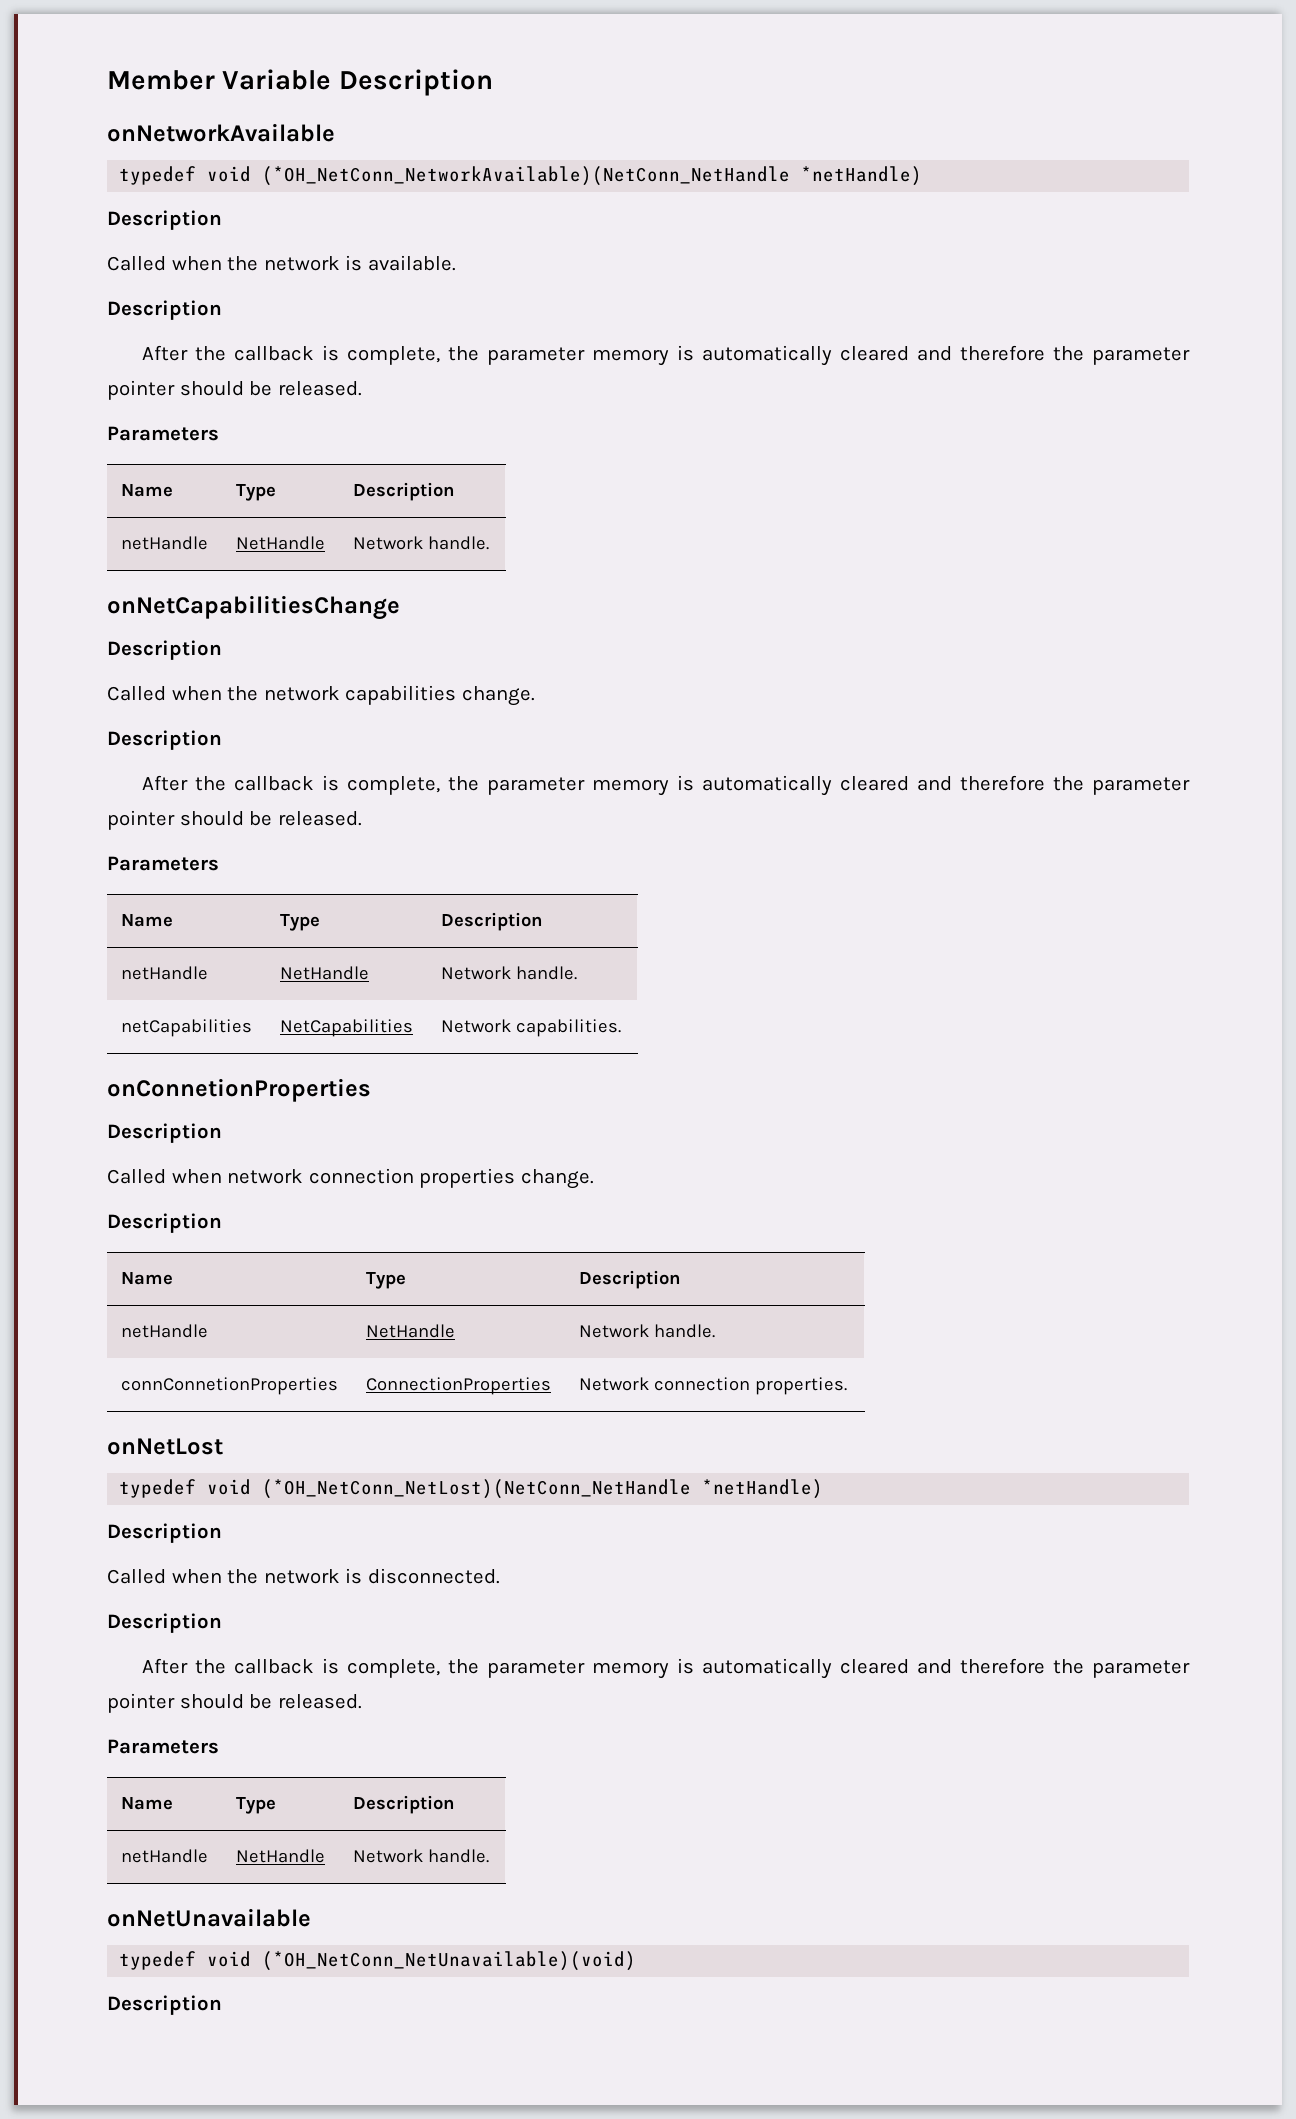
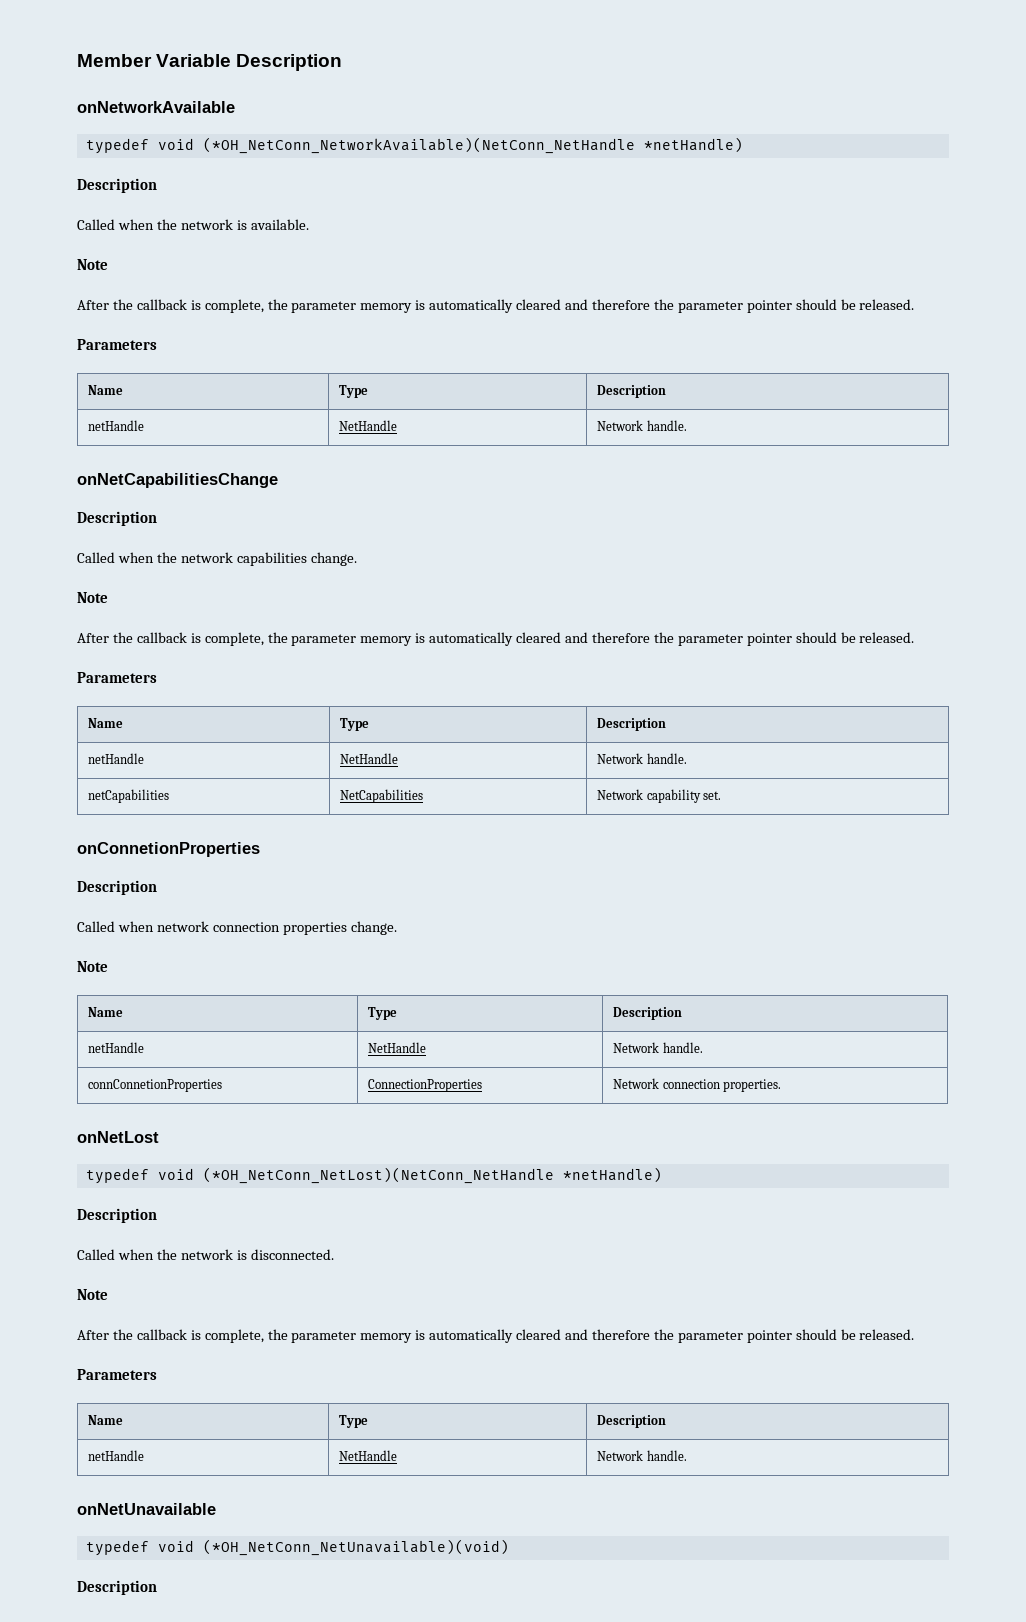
  Called when the network is available.
- Description
+ Note
  Called when the network capabilities change.
- Description
+ Note
- netCapabilities | NetCapabilities | Network capabilities.
+ netCapabilities | NetCapabilities | Network capability set.
  Called when network connection properties change.
- Description
+ Note
  Called when the network is disconnected.
- Description
+ Note

